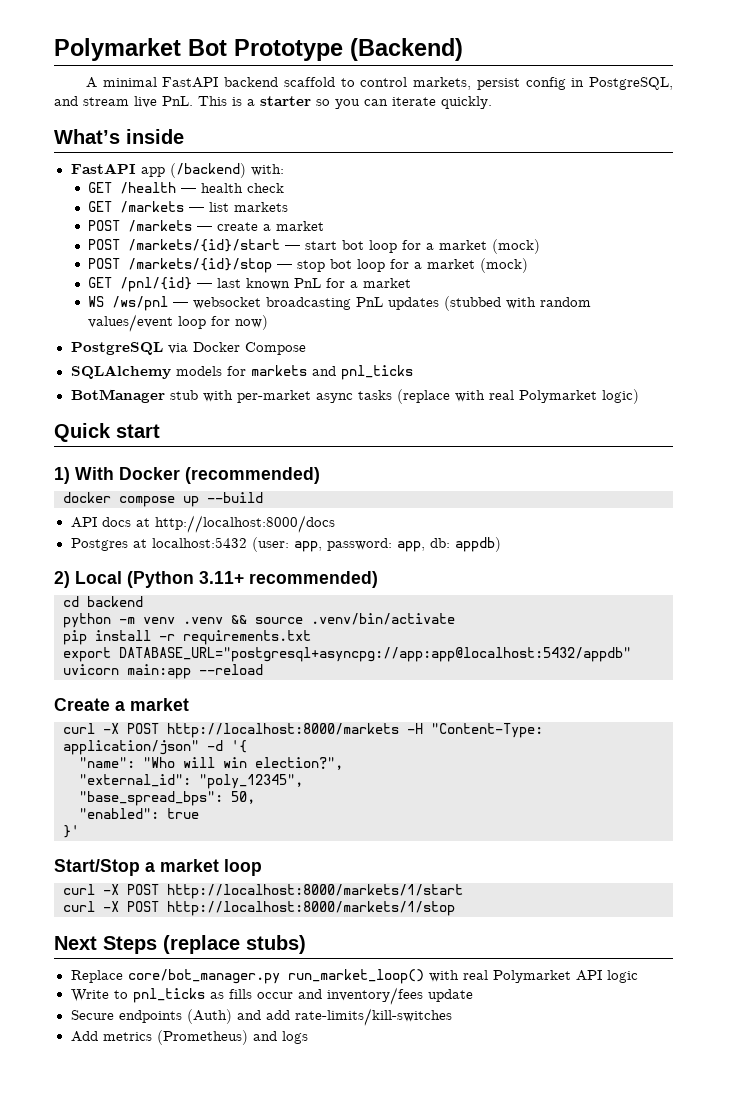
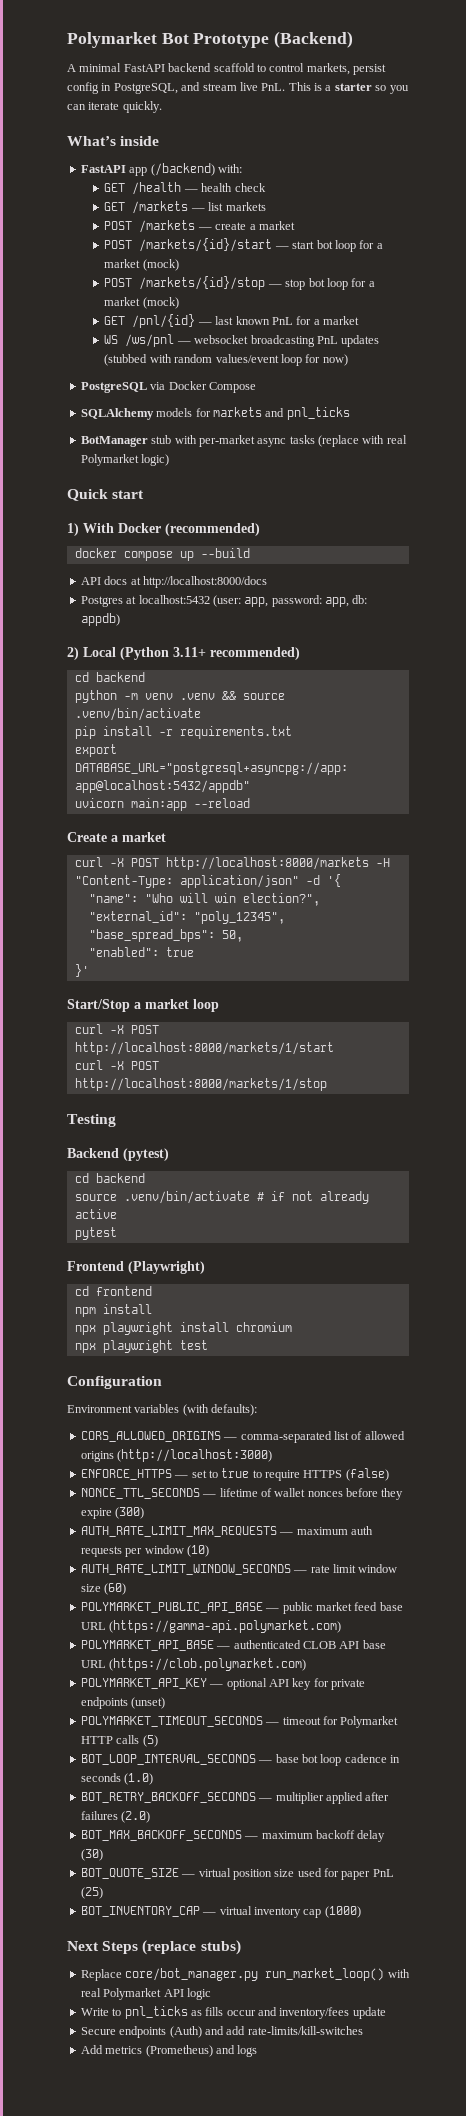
+ Testing
+ Backend (pytest)
+ cd backend
+ source .venv/bin/activate # if not already active
+ pytest
+ Frontend (Playwright)
+ cd frontend
+ npm install
+ npx playwright install chromium
+ npx playwright test
+ Configuration
+ Environment variables (with defaults):
+ CORS_ALLOWED_ORIGINS — comma-separated list of allowed origins (http://localhost:3000)
+ ENFORCE_HTTPS — set to true to require HTTPS (false)
+ NONCE_TTL_SECONDS — lifetime of wallet nonces before they expire (300)
+ AUTH_RATE_LIMIT_MAX_REQUESTS — maximum auth requests per window (10)
+ AUTH_RATE_LIMIT_WINDOW_SECONDS — rate limit window size (60)
+ POLYMARKET_PUBLIC_API_BASE — public market feed base URL (https://gamma-api.polymarket.com)
+ POLYMARKET_API_BASE — authenticated CLOB API base URL (https://clob.polymarket.com)
+ POLYMARKET_API_KEY — optional API key for private endpoints (unset)
+ POLYMARKET_TIMEOUT_SECONDS — timeout for Polymarket HTTP calls (5)
+ BOT_LOOP_INTERVAL_SECONDS — base bot loop cadence in seconds (1.0)
+ BOT_RETRY_BACKOFF_SECONDS — multiplier applied after failures (2.0)
+ BOT_MAX_BACKOFF_SECONDS — maximum backoff delay (30)
+ BOT_QUOTE_SIZE — virtual position size used for paper PnL (25)
+ BOT_INVENTORY_CAP — virtual inventory cap (1000)

